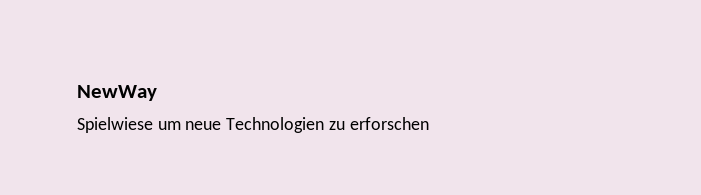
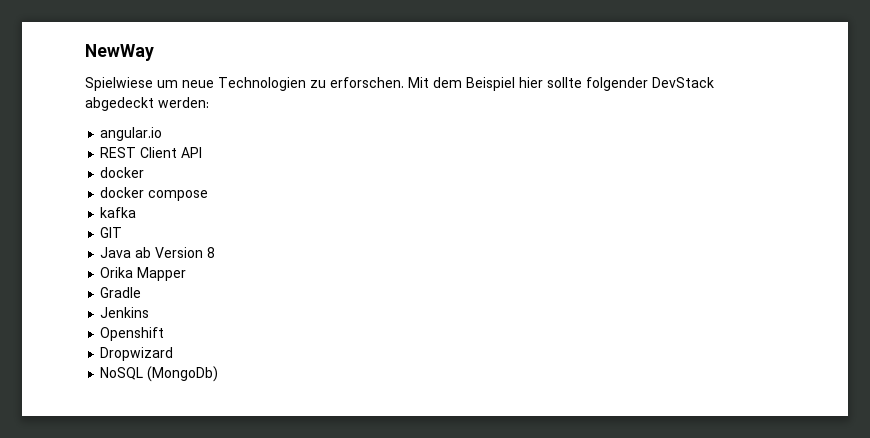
- Spielwiese um neue Technologien zu erforschen
+ Spielwiese um neue Technologien zu erforschen. Mit dem Beispiel hier sollte folgender DevStack abgedeckt werden:
+ angular.io
+ REST Client API
+ docker
+ docker compose
+ kafka
+ GIT
+ Java ab Version 8
+ Orika Mapper
+ Gradle
+ Jenkins
+ Openshift
+ Dropwizard
+ NoSQL (MongoDb)

